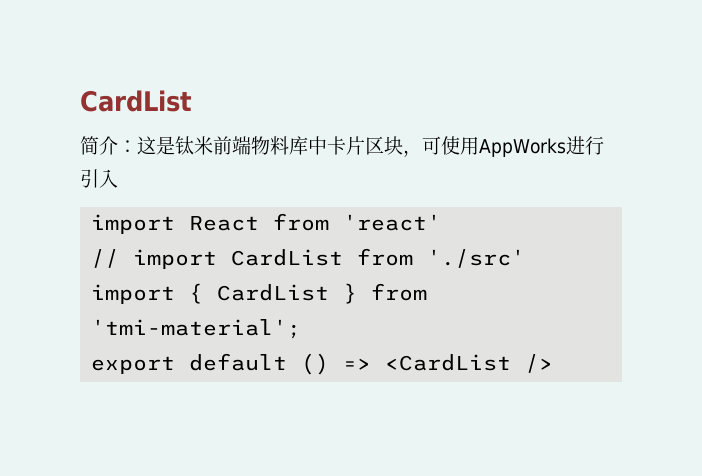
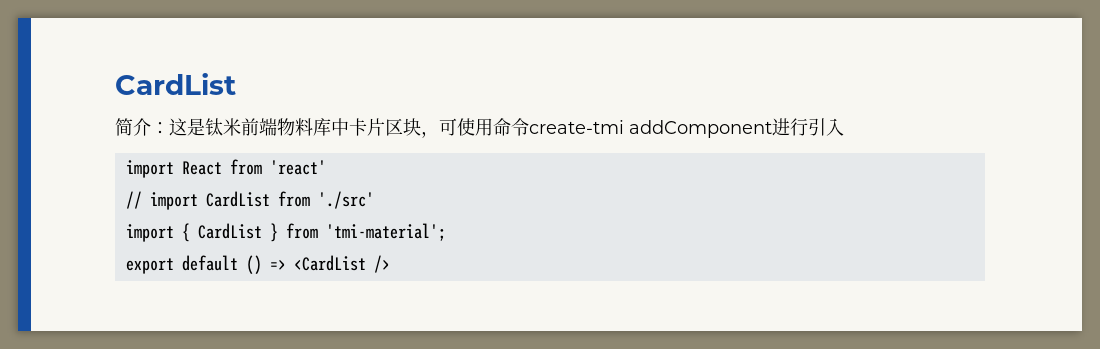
- 简介：这是钛米前端物料库中卡片区块，可使用AppWorks进行引入
+ 简介：这是钛米前端物料库中卡片区块，可使用命令create-tmi addComponent进行引入

